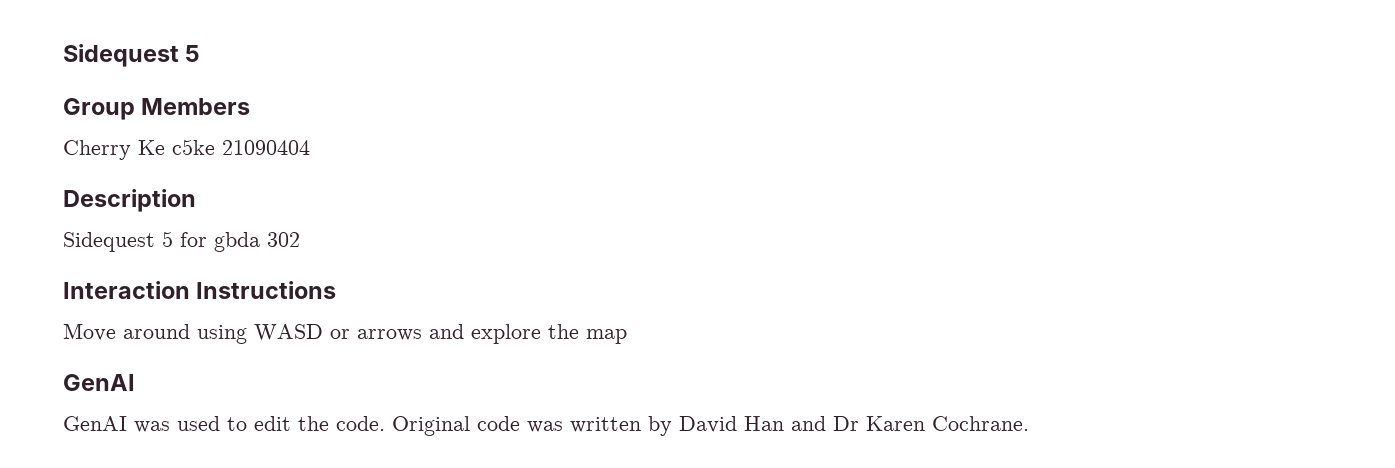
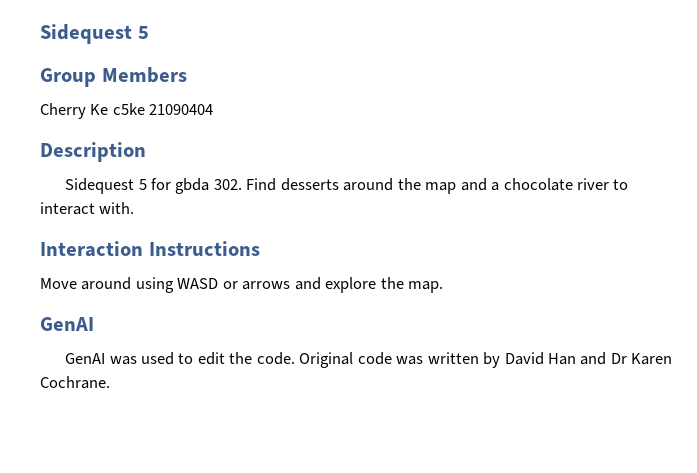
- Sidequest 5 for gbda 302
+ Sidequest 5 for gbda 302. Find desserts around the map and a chocolate river to interact with.
- Move around using WASD or arrows and explore the map
+ Move around using WASD or arrows and explore the map.

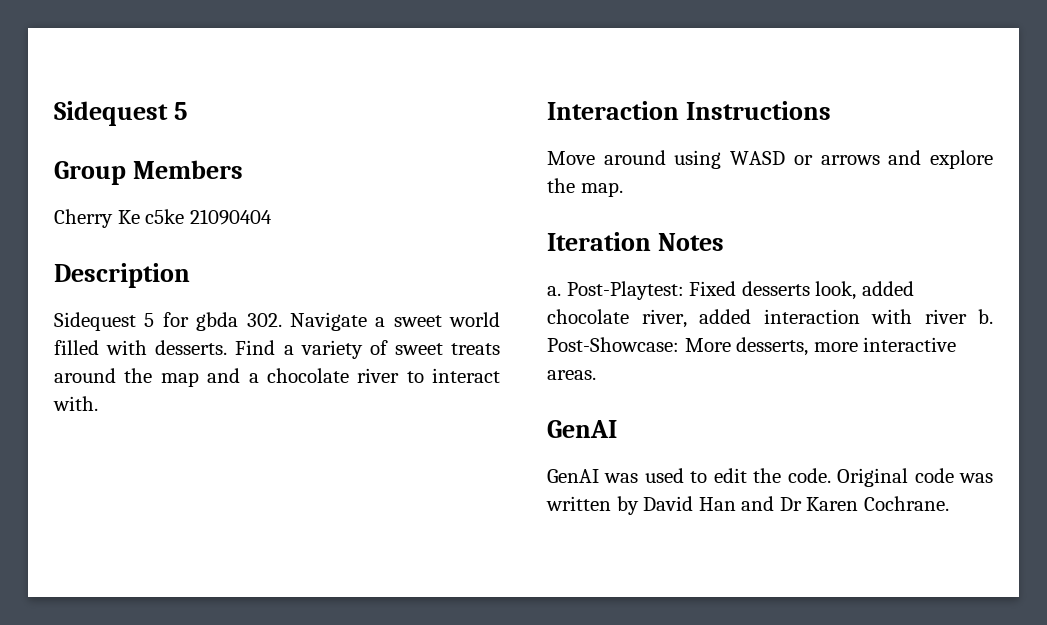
- Sidequest 5 for gbda 302. Find desserts around the map and a chocolate river to interact with.
+ Sidequest 5 for gbda 302. Navigate a sweet world filled with desserts. Find a variety of sweet treats around the map and a chocolate river to interact with.
+ Iteration Notes
+ a. Post-Playtest: Fixed desserts look, added chocolate river, added interaction with river b. Post-Showcase: More desserts, more interactive areas.

